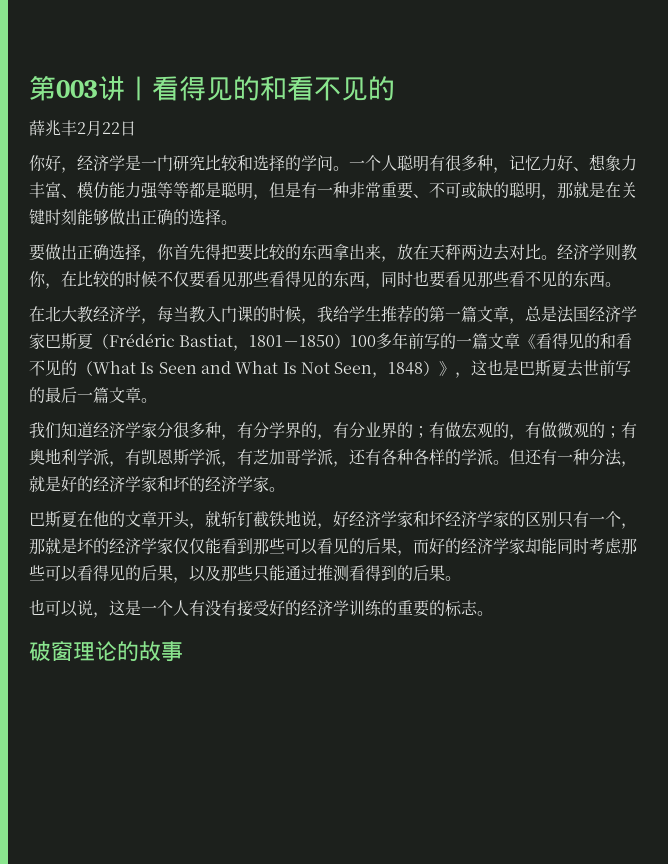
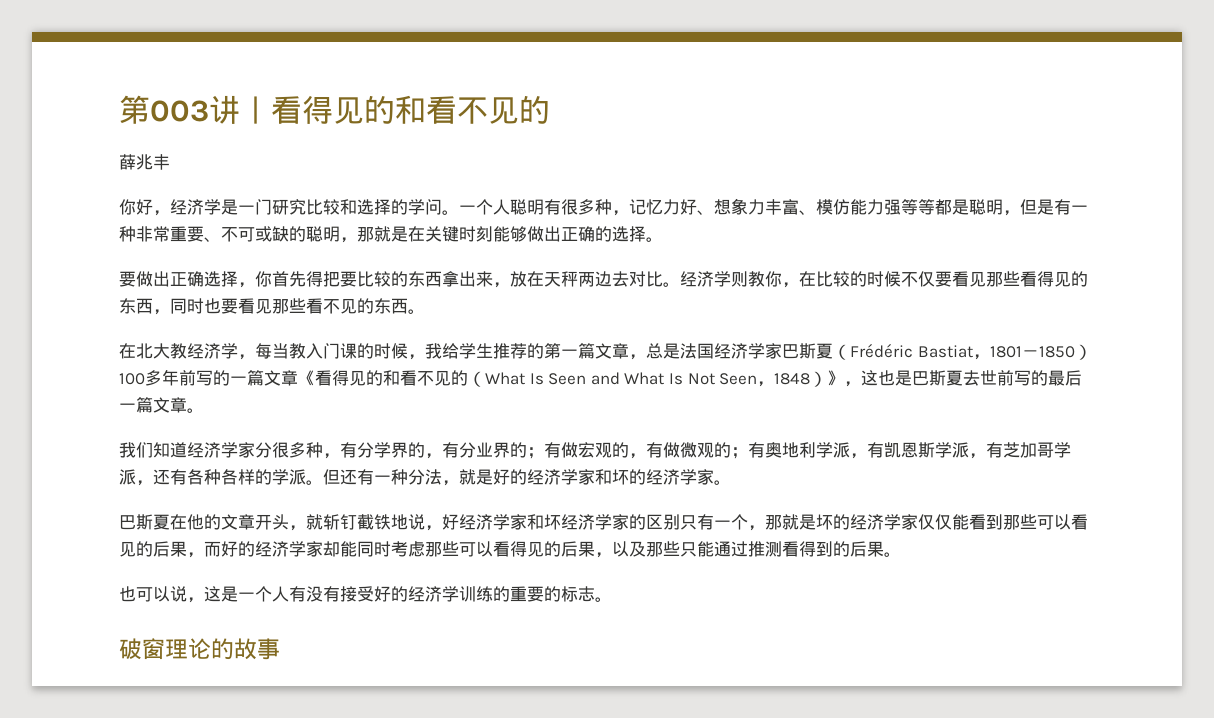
- 薛兆丰2月22日
+ 薛兆丰

